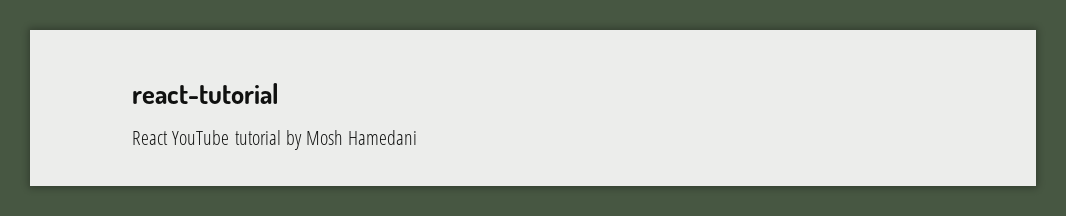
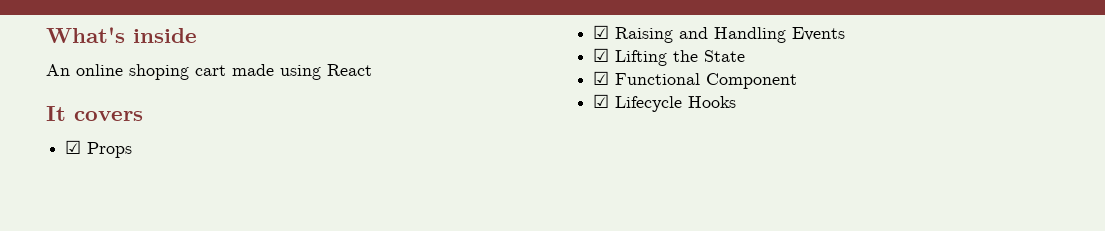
- react-tutorial
- React YouTube tutorial by Mosh Hamedani
+ What's inside
+ An online shoping cart made using React
+ It covers
+ ☑ Props
+ ☑ Raising and Handling Events
+ ☑ Lifting the State
+ ☑ Functional Component
+ ☑ Lifecycle Hooks

